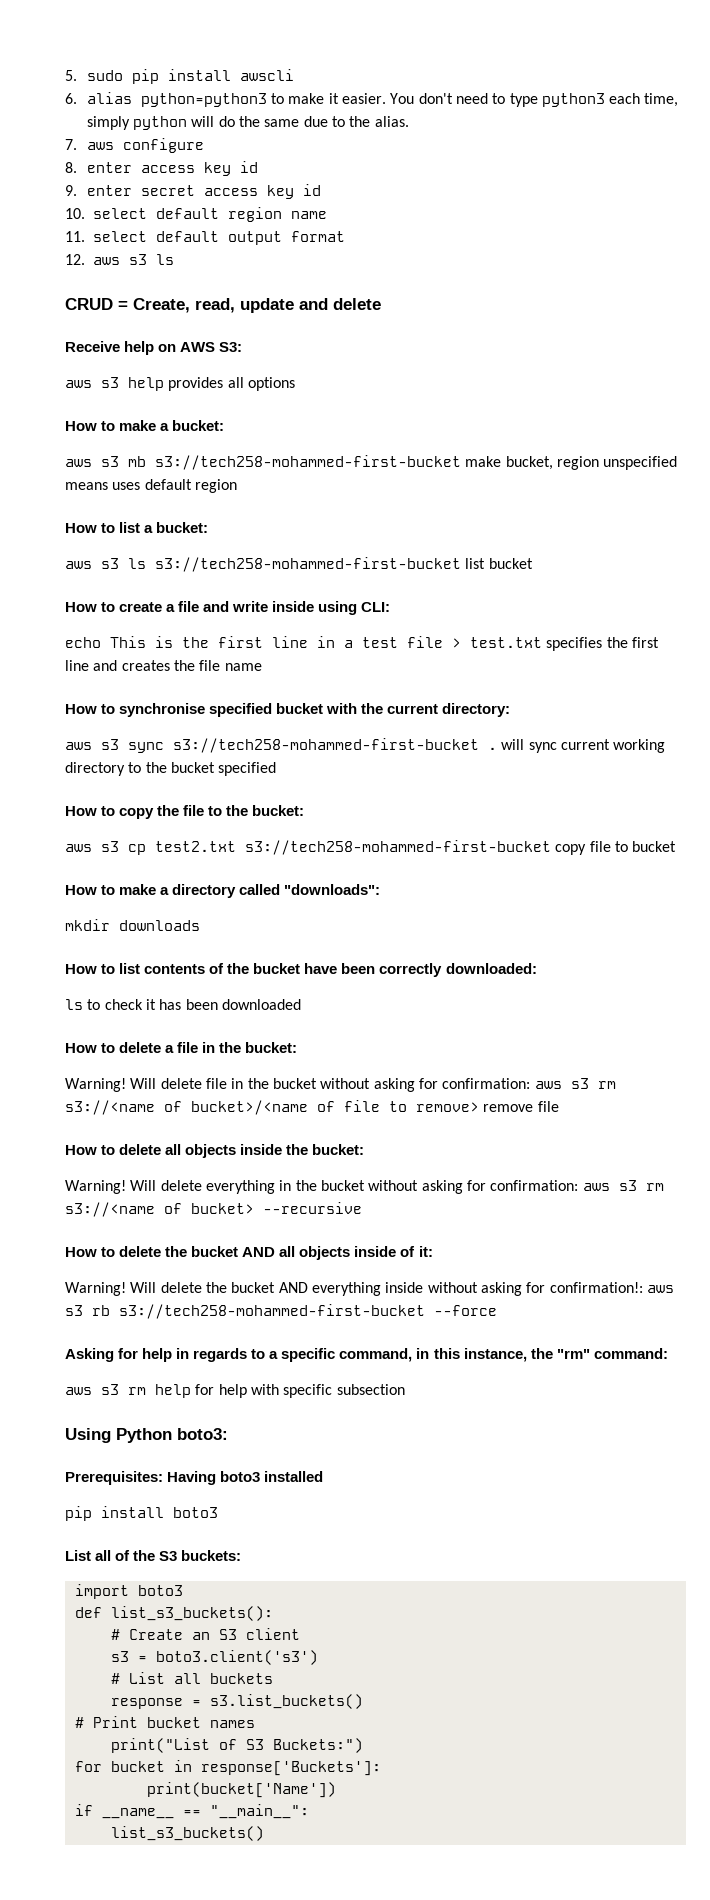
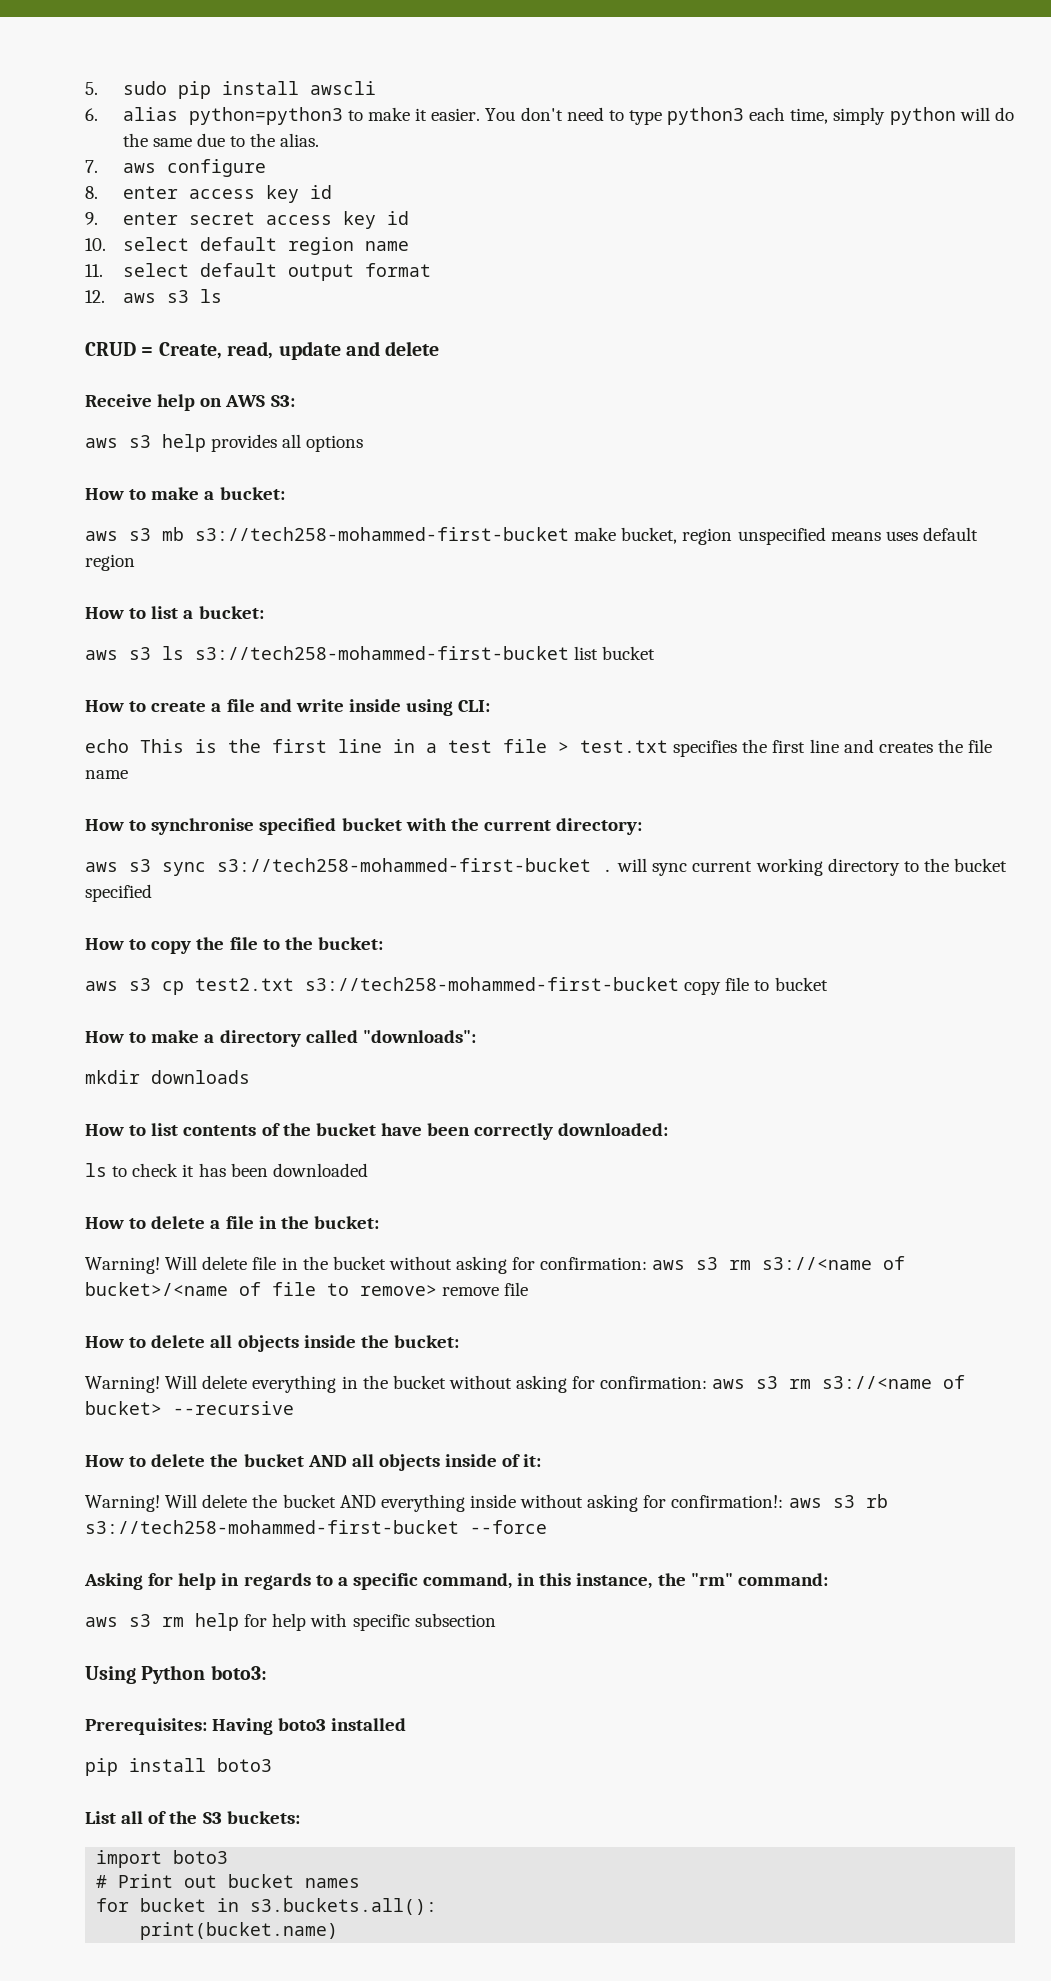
- def list_s3_buckets():
- # Create an S3 client
- s3 = boto3.client('s3')
- # List all buckets
- response = s3.list_buckets()
- # Print bucket names
+ # Print out bucket names
- print("List of S3 Buckets:")
- for bucket in response['Buckets']:
- print(bucket['Name'])
- if __name__ == "__main__":
- list_s3_buckets()
+ for bucket in s3.buckets.all():
+ print(bucket.name)

